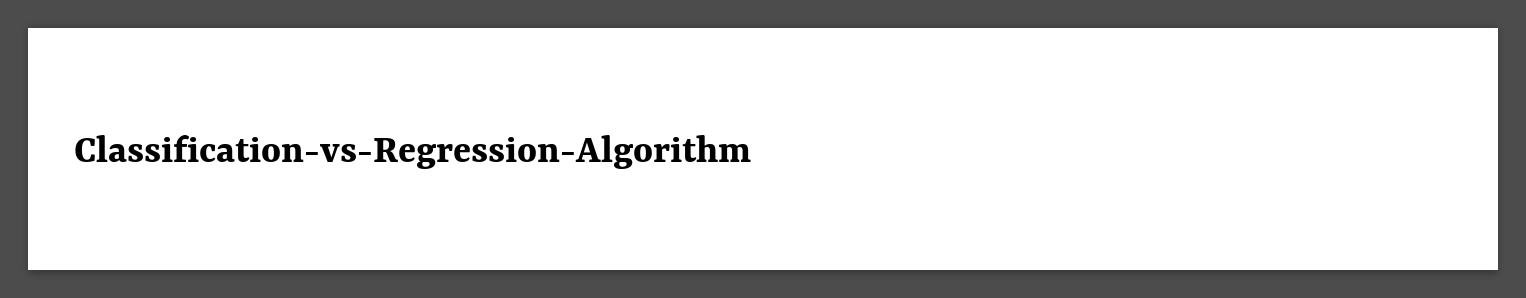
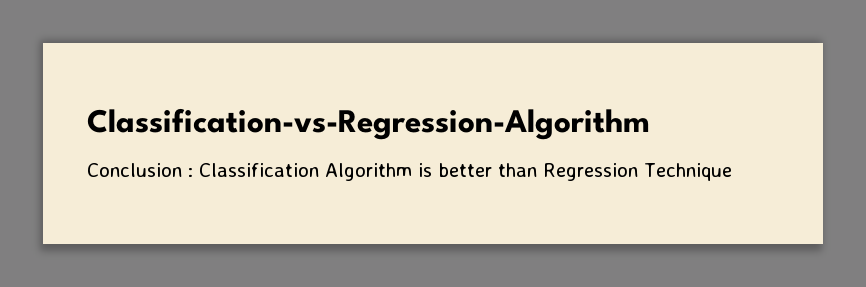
+ Conclusion : Classification Algorithm is better than Regression Technique

